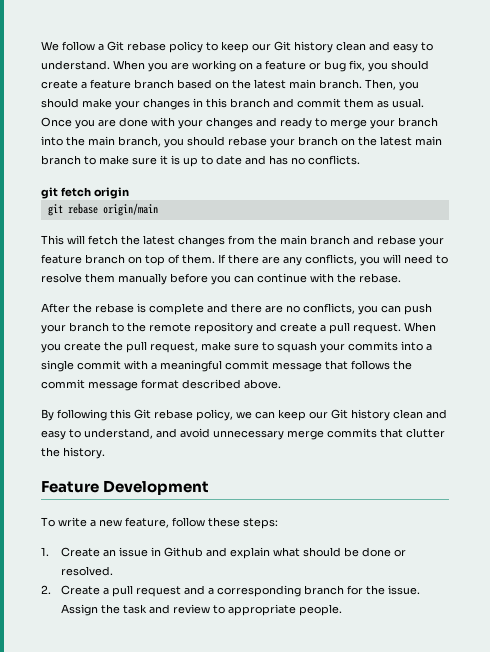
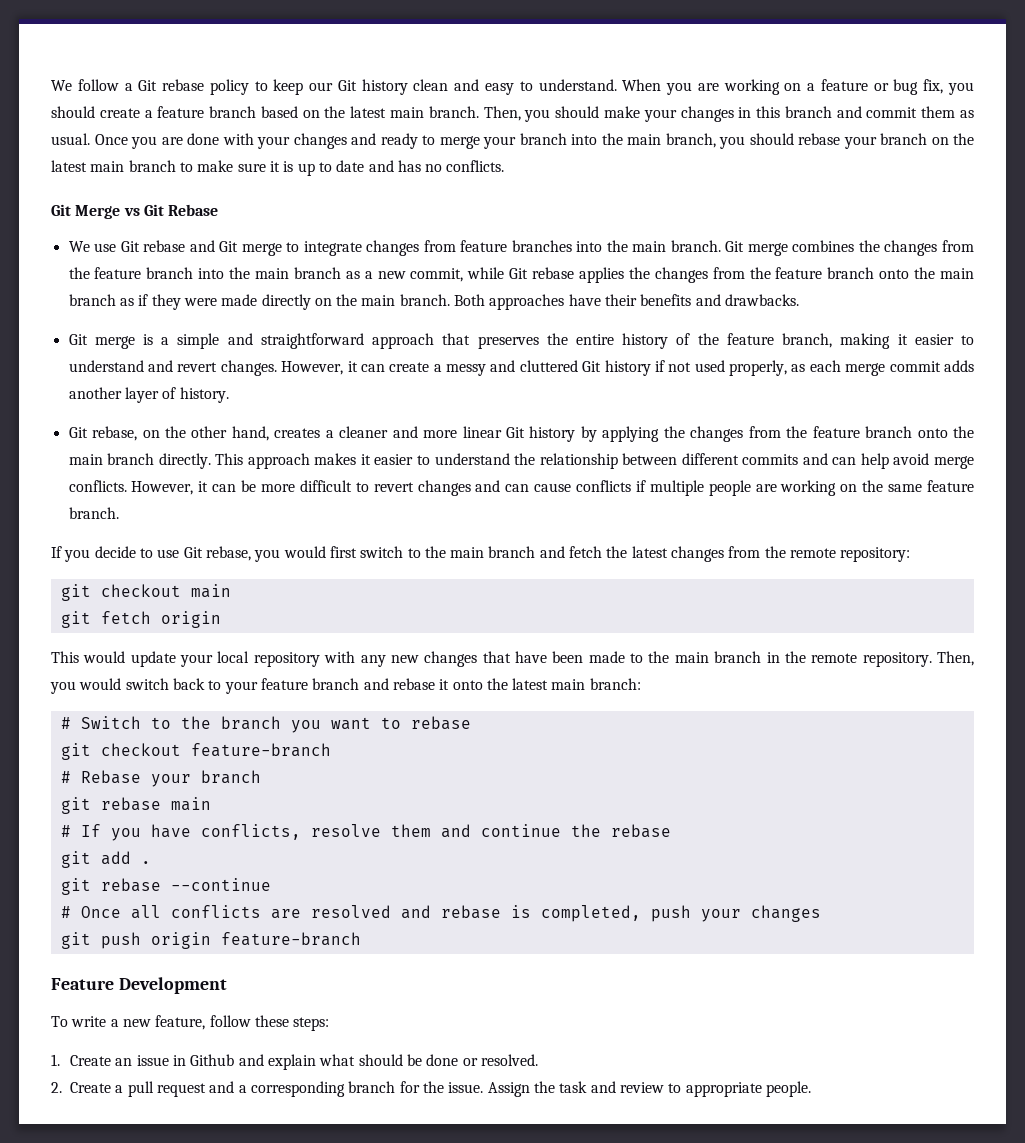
+ Git Merge vs Git Rebase
+ We use Git rebase and Git merge to integrate changes from feature branches into the main branch. Git merge combines the changes from the feature branch into the main branch as a new commit, while Git rebase applies the changes from the feature branch onto the main branch as if they were made directly on the main branch. Both approaches have their benefits and drawbacks.
+ Git merge is a simple and straightforward approach that preserves the entire history of the feature branch, making it easier to understand and revert changes. However, it can create a messy and cluttered Git history if not used properly, as each merge commit adds another layer of history.
+ Git rebase, on the other hand, creates a cleaner and more linear Git history by applying the changes from the feature branch onto the main branch directly. This approach makes it easier to understand the relationship between different commits and can help avoid merge conflicts. However, it can be more difficult to revert changes and can cause conflicts if multiple people are working on the same feature branch.
+ If you decide to use Git rebase, you would first switch to the main branch and fetch the latest changes from the remote repository:
+ git checkout main
  git fetch origin
- git rebase origin/main
- This will fetch the latest changes from the main branch and rebase your feature branch on top of them. If there are any conflicts, you will need to resolve them manually before you can continue with the rebase.
- After the rebase is complete and there are no conflicts, you can push your branch to the remote repository and create a pull request. When you create the pull request, make sure to squash your commits into a single commit with a meaningful commit message that follows the commit message format described above.
- By following this Git rebase policy, we can keep our Git history clean and easy to understand, and avoid unnecessary merge commits that clutter the history.
+ This would update your local repository with any new changes that have been made to the main branch in the remote repository. Then, you would switch back to your feature branch and rebase it onto the latest main branch:
+ # Switch to the branch you want to rebase
+ git checkout feature-branch
+ # Rebase your branch
+ git rebase main
+ # If you have conflicts, resolve them and continue the rebase
+ git add .
+ git rebase --continue
+ # Once all conflicts are resolved and rebase is completed, push your changes
+ git push origin feature-branch

